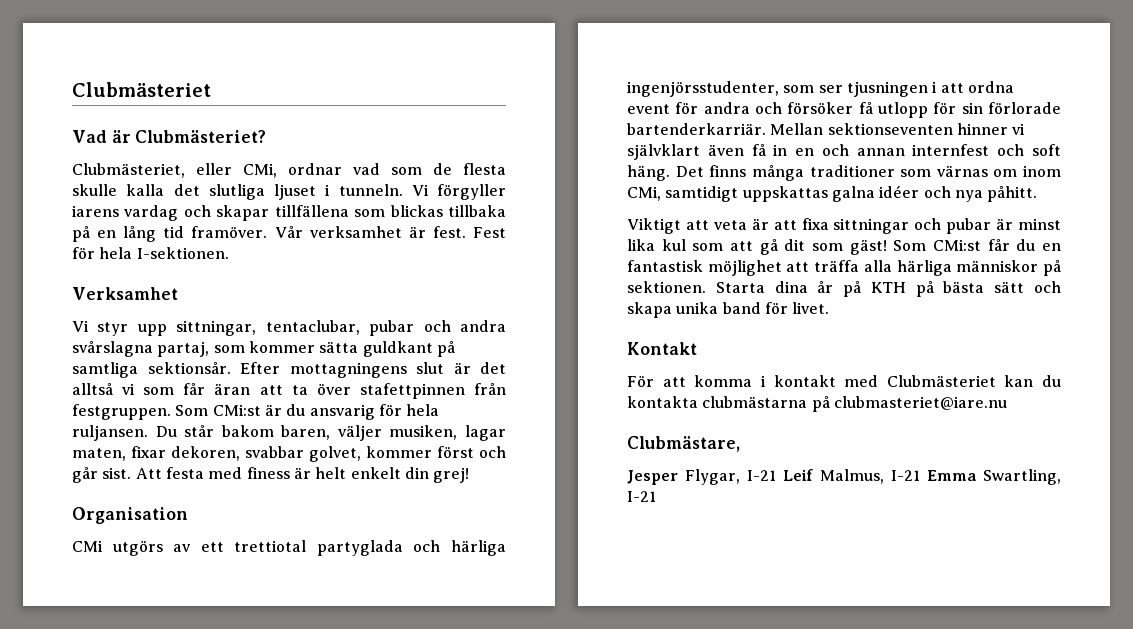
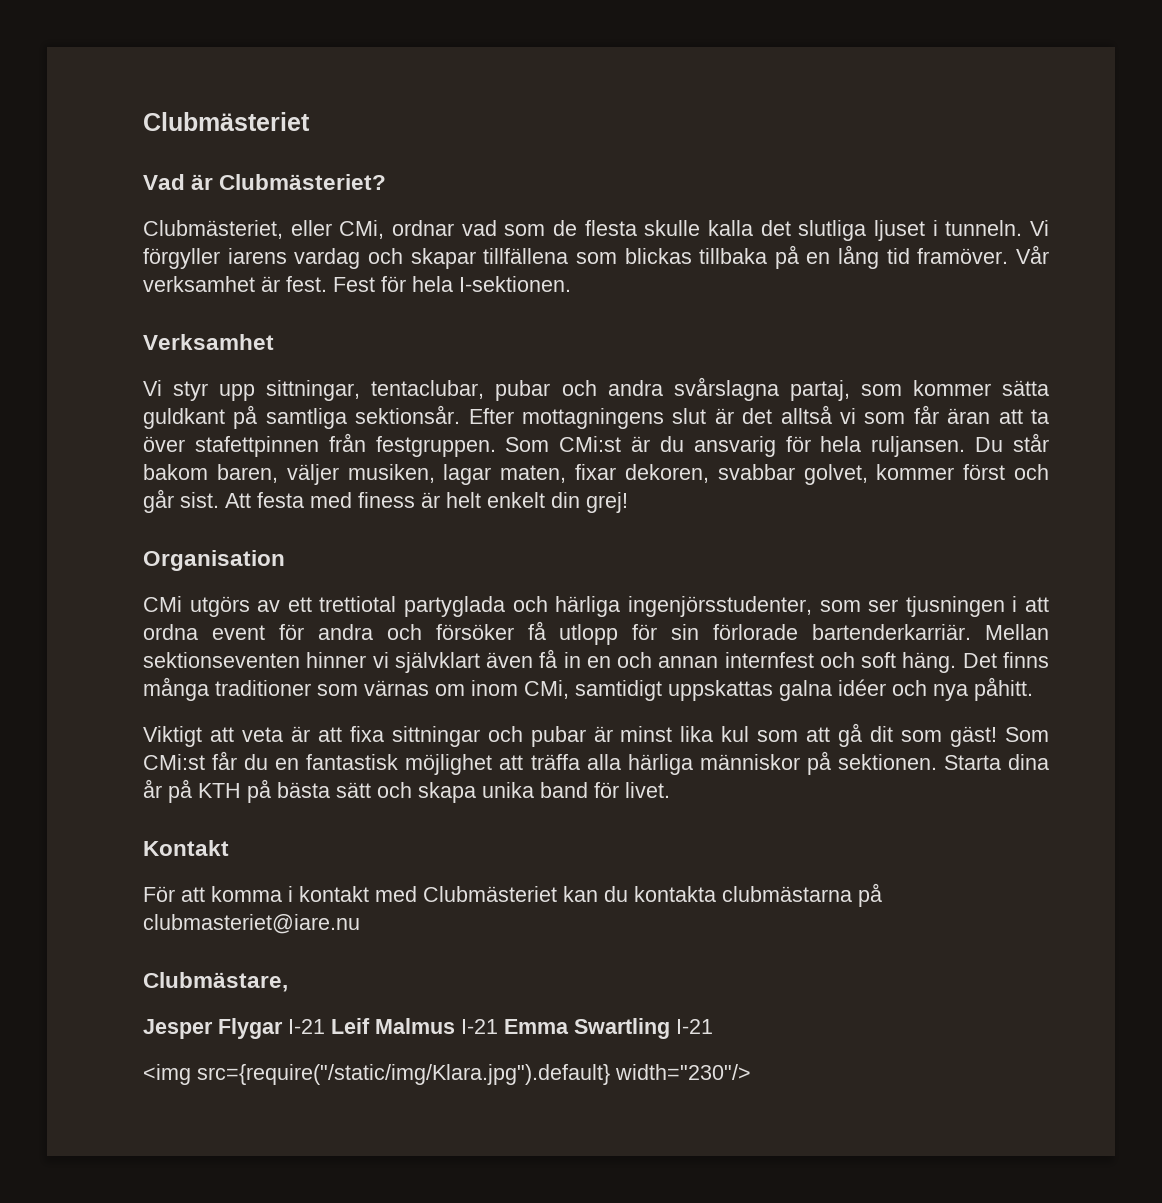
- Jesper Flygar, I-21 Leif Malmus, I-21 Emma Swartling, I-21
+ Jesper Flygar I-21 Leif Malmus I-21 Emma Swartling I-21
+ <img src={require("/static/img/Klara.jpg").default} width="230"/>

